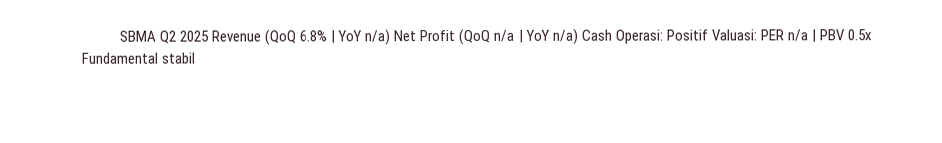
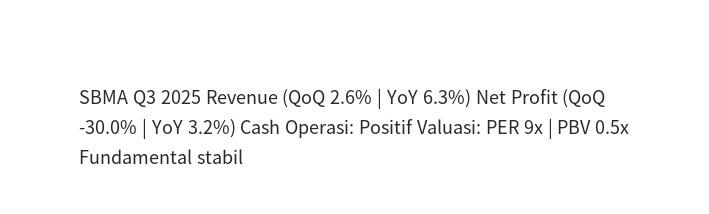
- SBMA Q2 2025 Revenue (QoQ 6.8% | YoY n/a) Net Profit (QoQ n/a | YoY n/a) Cash Operasi: Positif Valuasi: PER n/a | PBV 0.5x Fundamental stabil
+ SBMA Q3 2025 Revenue (QoQ 2.6% | YoY 6.3%) Net Profit (QoQ -30.0% | YoY 3.2%) Cash Operasi: Positif Valuasi: PER 9x | PBV 0.5x Fundamental stabil

